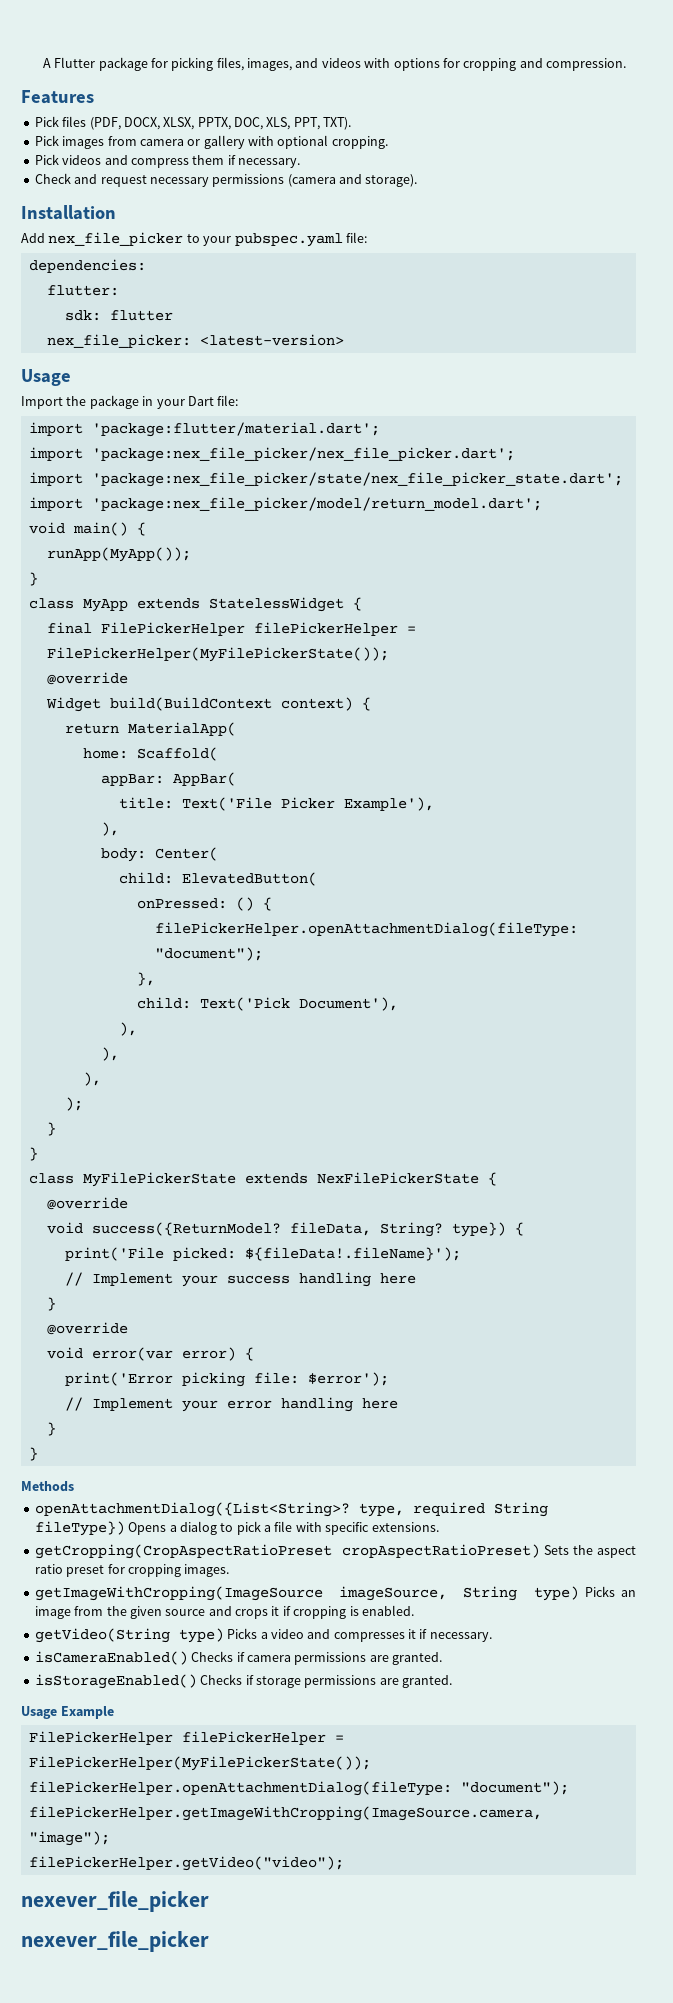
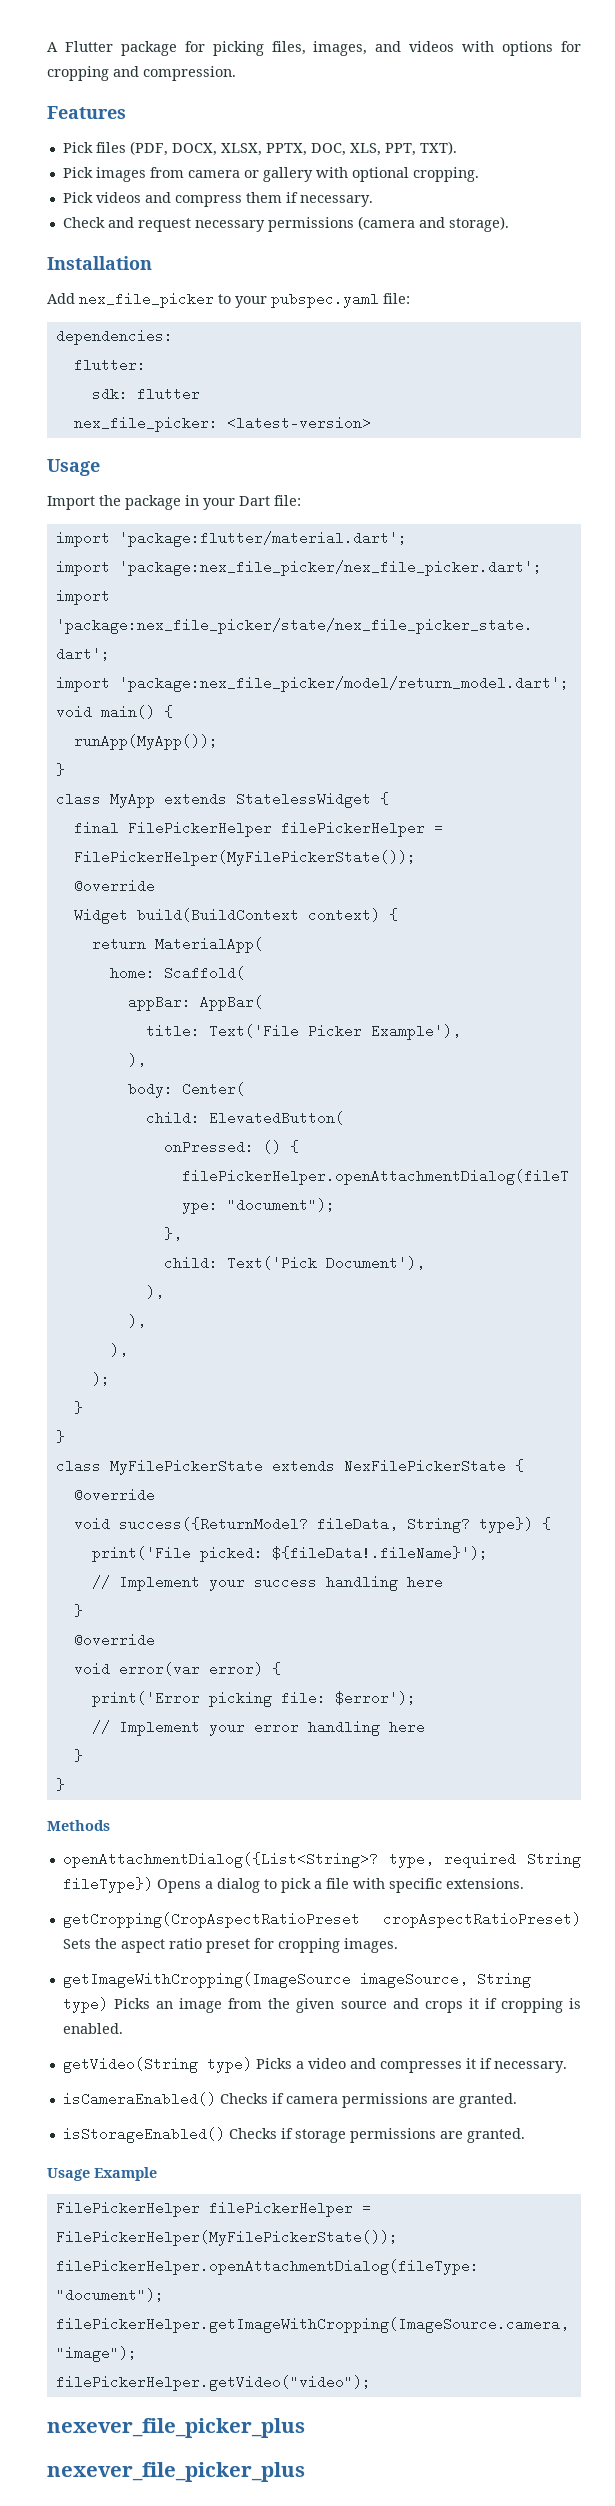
  filePickerHelper.getVideo("video");
- nexever_file_picker
- nexever_file_picker
+ nexever_file_picker_plus
+ nexever_file_picker_plus

